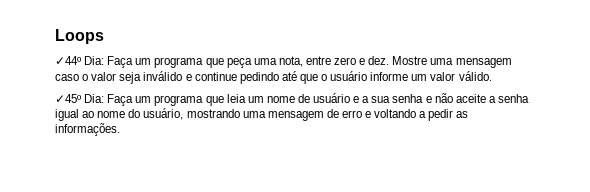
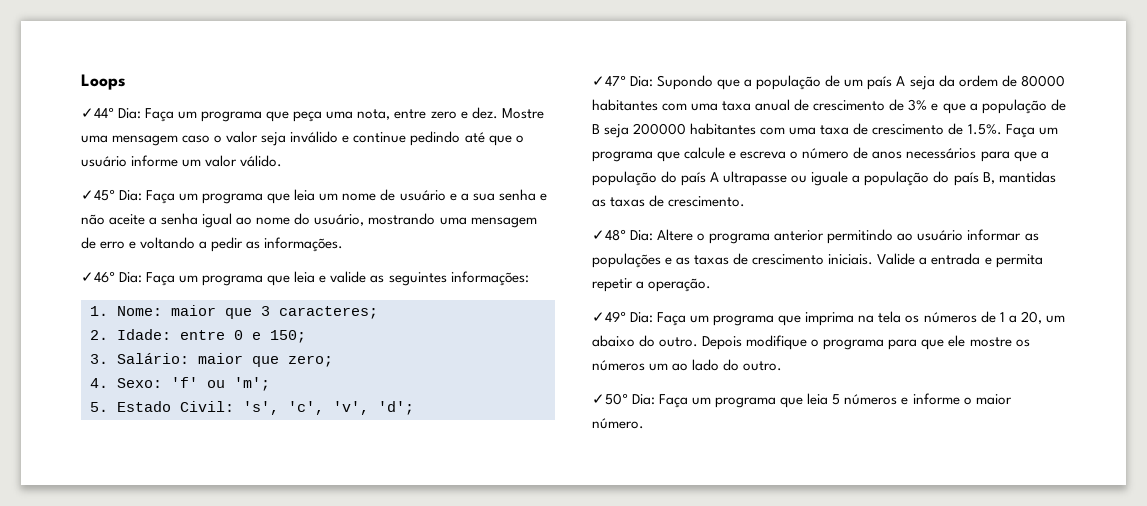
+ ✓46º Dia: Faça um programa que leia e valide as seguintes informações:
+ 1. Nome: maior que 3 caracteres;
+ 2. Idade: entre 0 e 150;
+ 3. Salário: maior que zero;
+ 4. Sexo: 'f' ou 'm';
+ 5. Estado Civil: 's', 'c', 'v', 'd';
+ ✓47º Dia: Supondo que a população de um país A seja da ordem de 80000 habitantes com uma taxa anual de crescimento de 3% e que a população de B seja 200000 habitantes com uma taxa de crescimento de 1.5%. Faça um programa que calcule e escreva o número de anos necessários para que a população do país A ultrapasse ou iguale a população do país B, mantidas as taxas de crescimento.
+ ✓48º Dia: Altere o programa anterior permitindo ao usuário informar as populações e as taxas de crescimento iniciais. Valide a entrada e permita repetir a operação.
+ ✓49º Dia: Faça um programa que imprima na tela os números de 1 a 20, um abaixo do outro. Depois modifique o programa para que ele mostre os números um ao lado do outro.
+ ✓50º Dia: Faça um programa que leia 5 números e informe o maior número.

